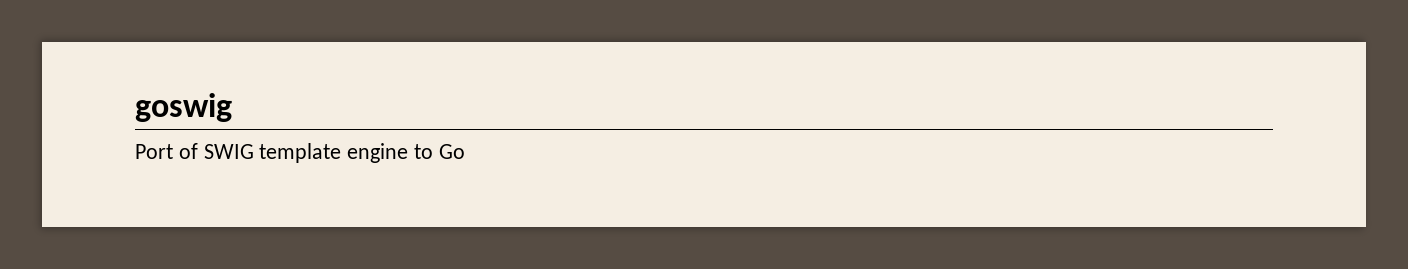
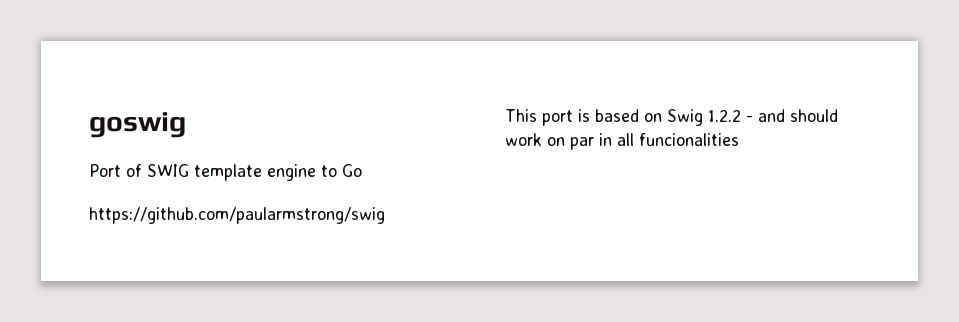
+ https://github.com/paularmstrong/swig
+ This port is based on Swig 1.2.2 - and should work on par in all funcionalities

